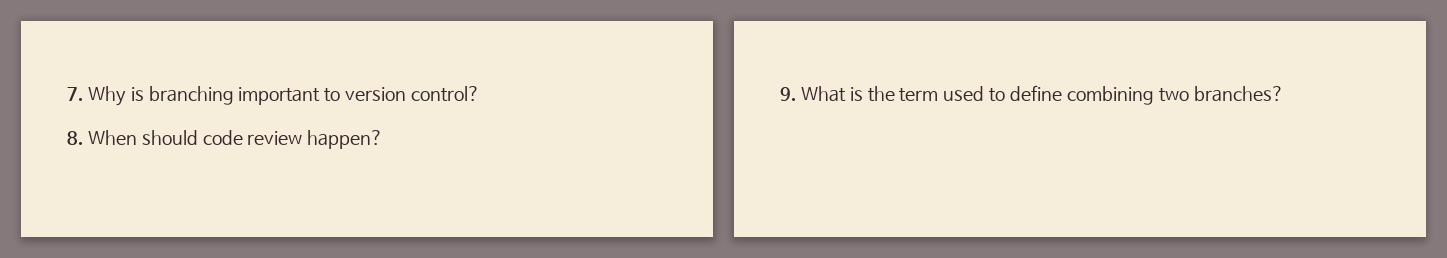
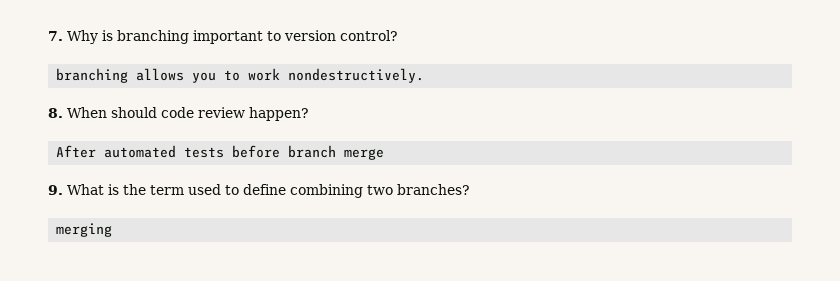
+ branching allows you to work nondestructively.
+ After automated tests before branch merge
+ merging

